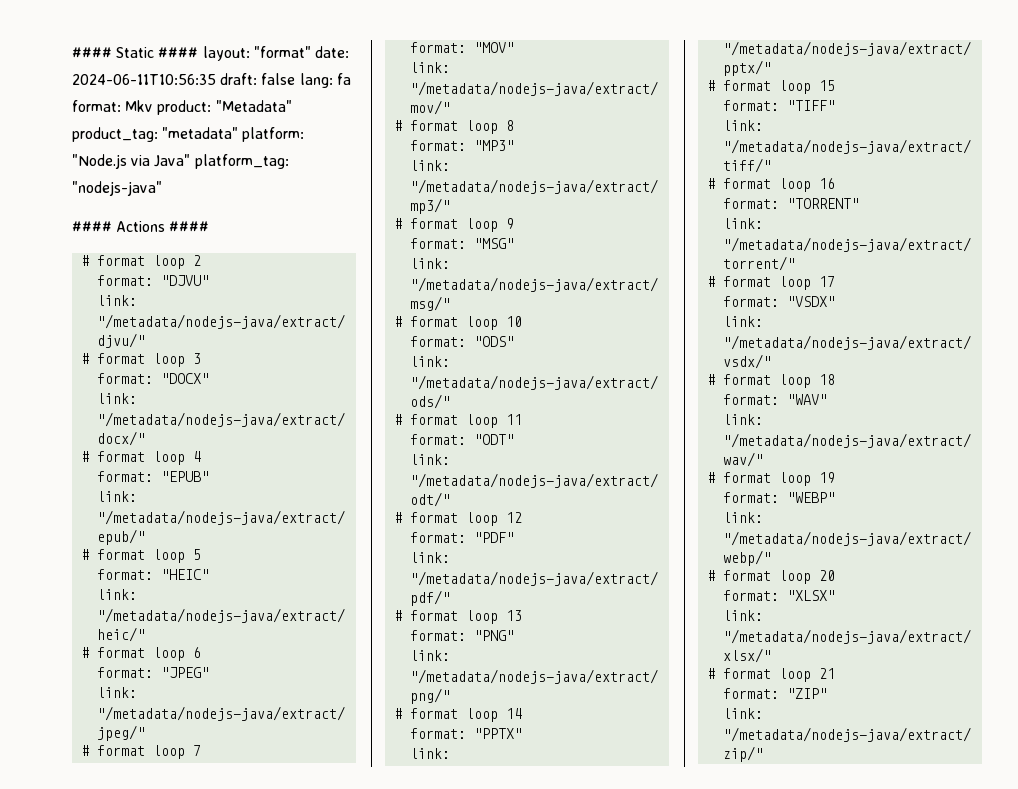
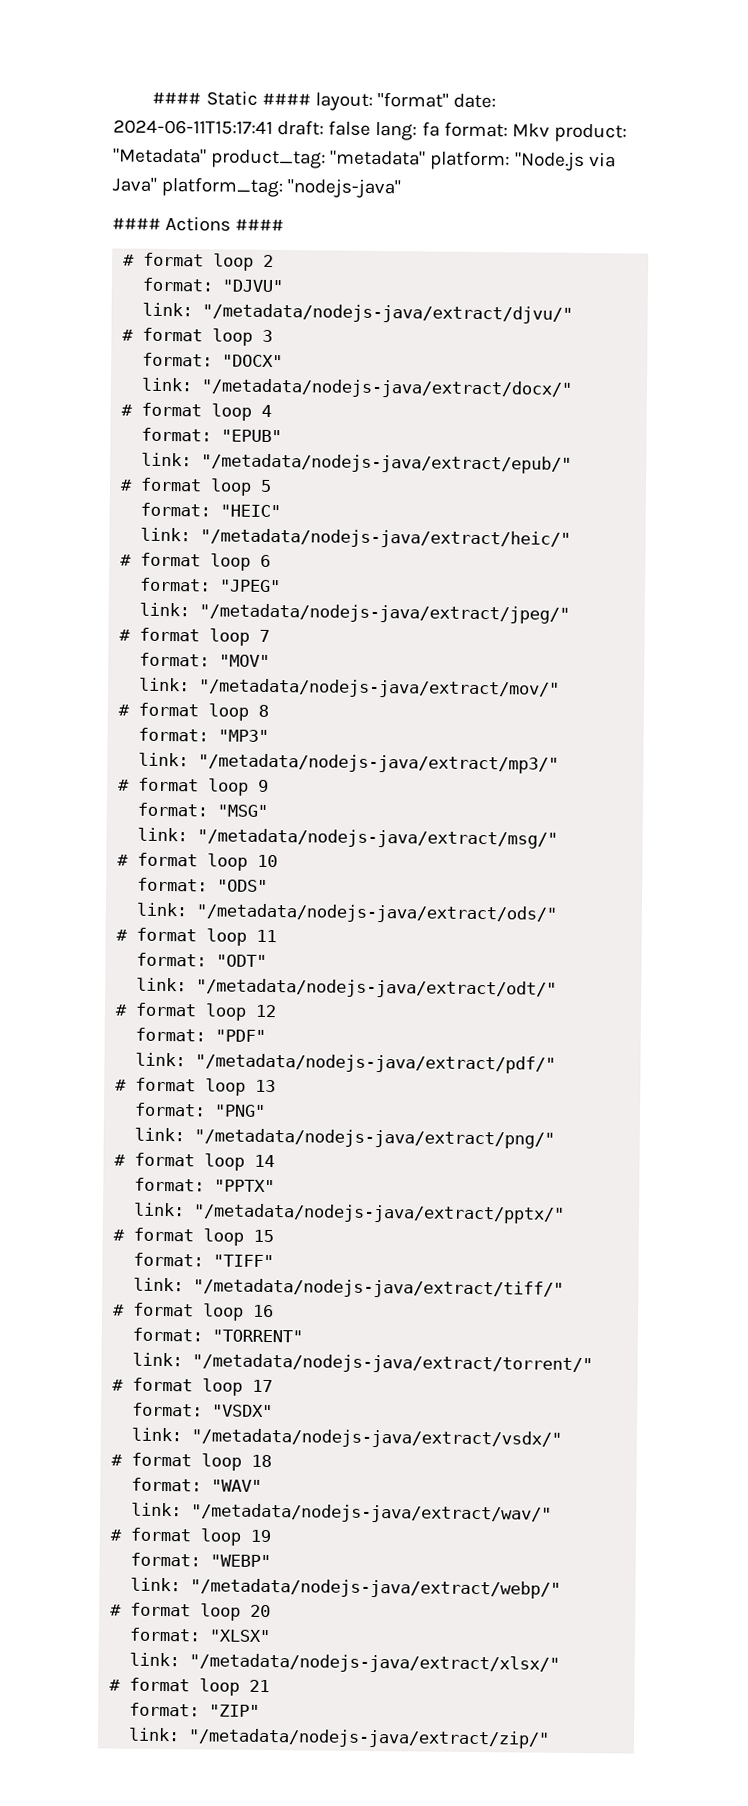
- #### Static #### layout: "format" date: 2024-06-11T10:56:35 draft: false lang: fa format: Mkv product: "Metadata" product_tag: "metadata" platform: "Node.js via Java" platform_tag: "nodejs-java"
+ #### Static #### layout: "format" date: 2024-06-11T15:17:41 draft: false lang: fa format: Mkv product: "Metadata" product_tag: "metadata" platform: "Node.js via Java" platform_tag: "nodejs-java"

